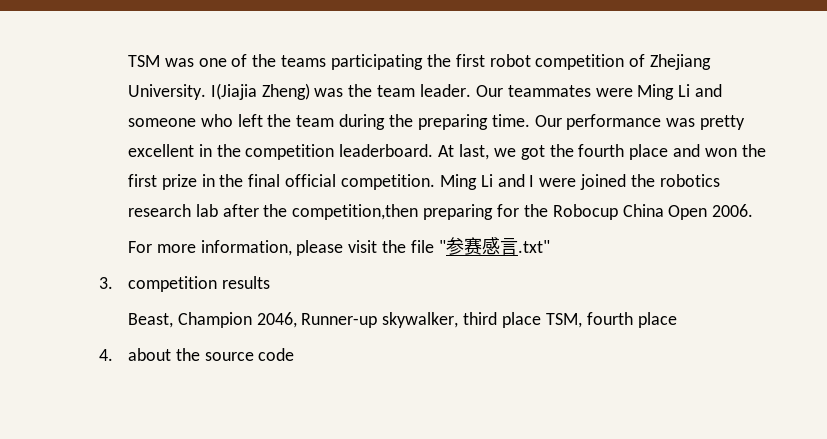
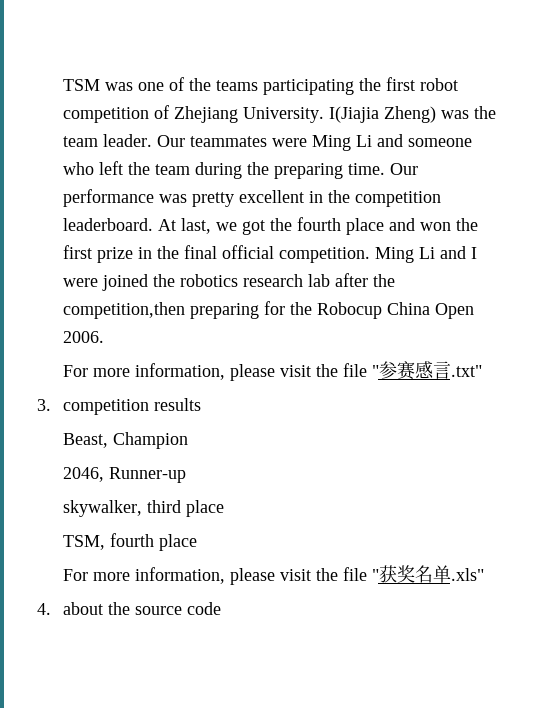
- Beast, Champion 2046, Runner-up skywalker, third place TSM, fourth place
+ Beast, Champion
+ 2046, Runner-up
+ skywalker, third place
+ TSM, fourth place
+ For more information, please visit the file "获奖名单.xls"

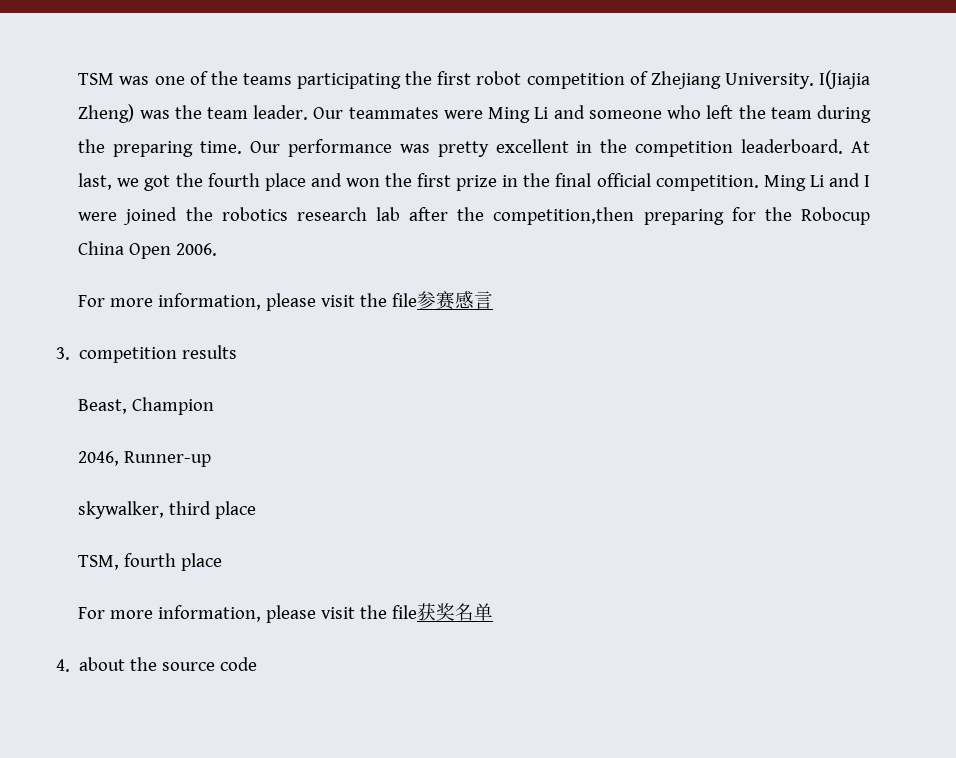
- For more information, please visit the file "参赛感言.txt"
+ For more information, please visit the file参赛感言
- For more information, please visit the file "获奖名单.xls"
+ For more information, please visit the file获奖名单

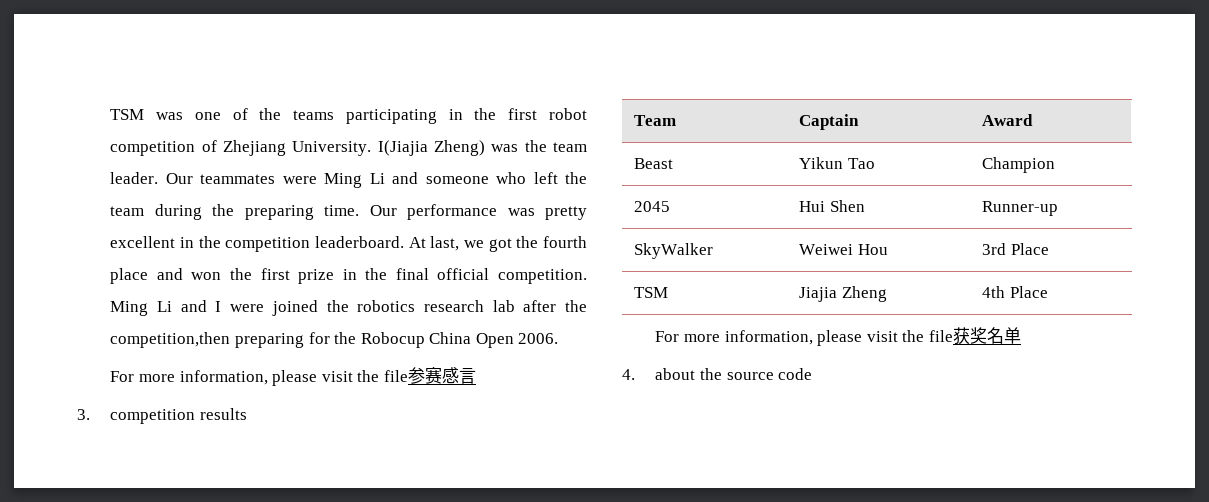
- TSM was one of the teams participating the first robot competition of Zhejiang University.
+ TSM was one of the teams participating in the first robot competition of Zhejiang University.
- Beast, Champion
- 2046, Runner-up
- skywalker, third place
- TSM, fourth place
+ Team | Captain | Award
+ Beast | Yikun Tao | Champion
+ 2045 | Hui Shen | Runner-up
+ SkyWalker | Weiwei Hou | 3rd Place
+ TSM | Jiajia Zheng | 4th Place

